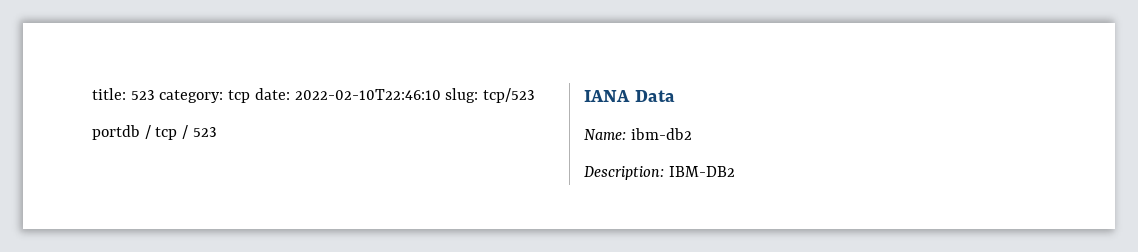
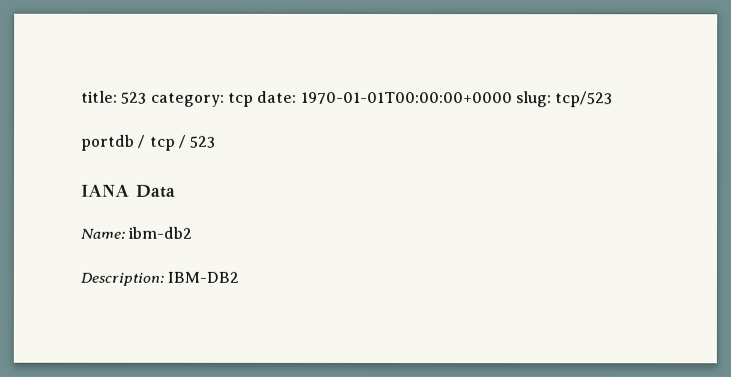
- title: 523 category: tcp date: 2022-02-10T22:46:10 slug: tcp/523
+ title: 523 category: tcp date: 1970-01-01T00:00:00+0000 slug: tcp/523

